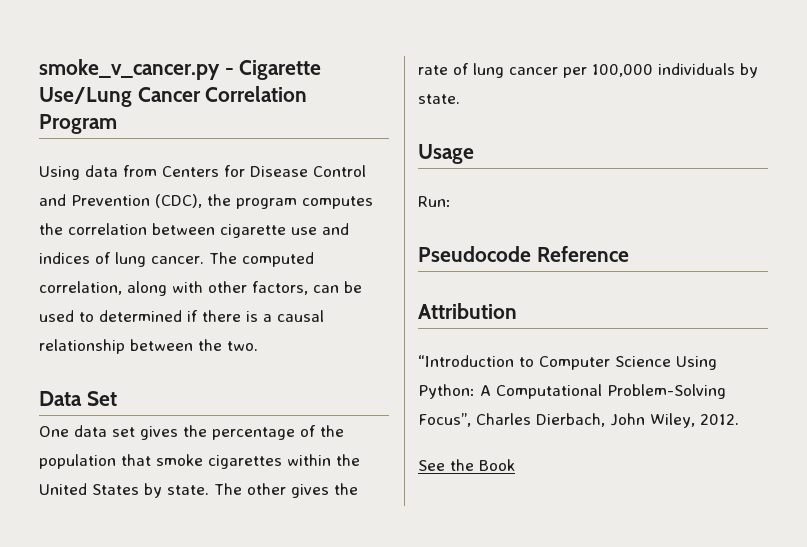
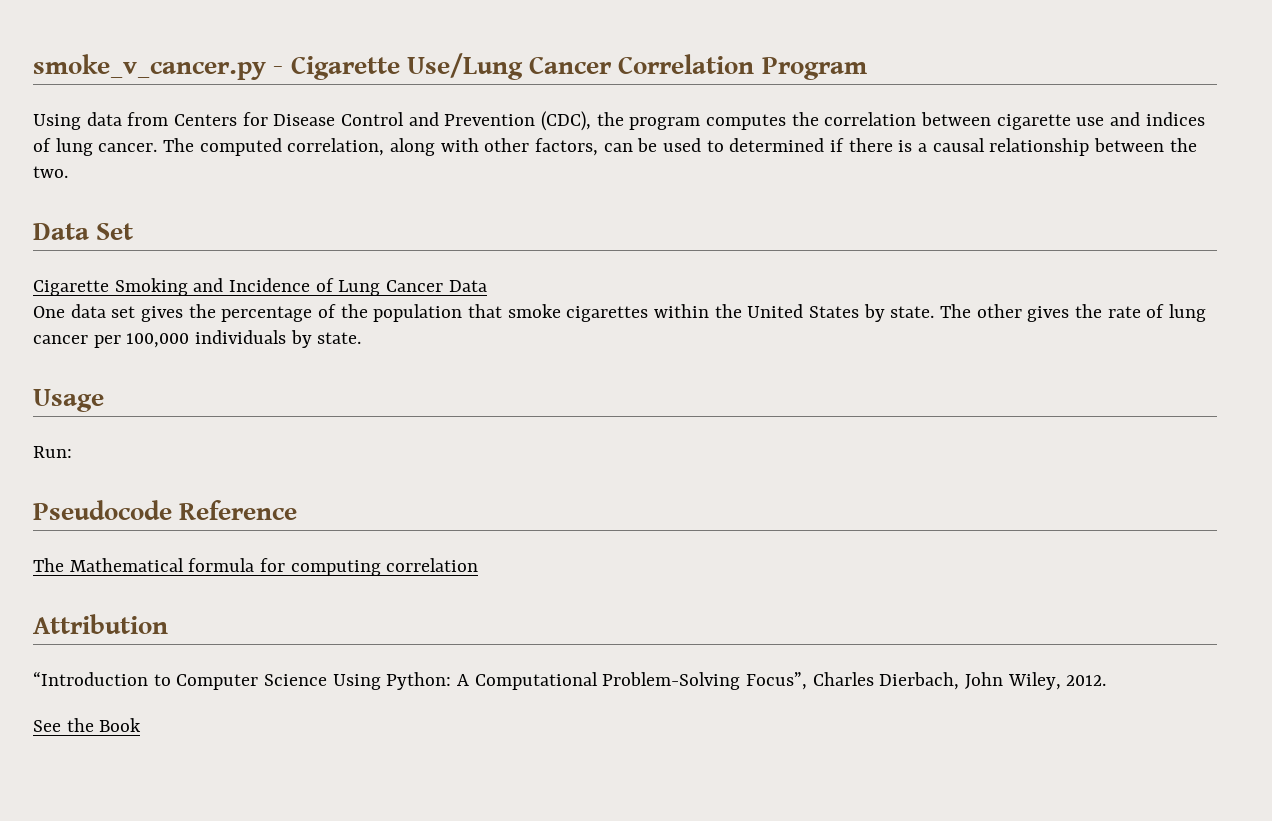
+ Cigarette Smoking and Incidence of Lung Cancer Data
+ The Mathematical formula for computing correlation

